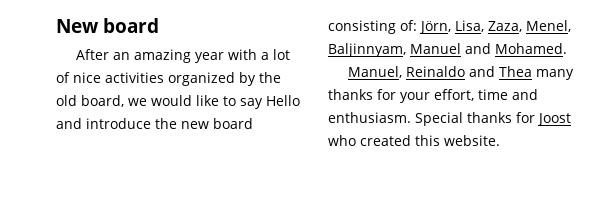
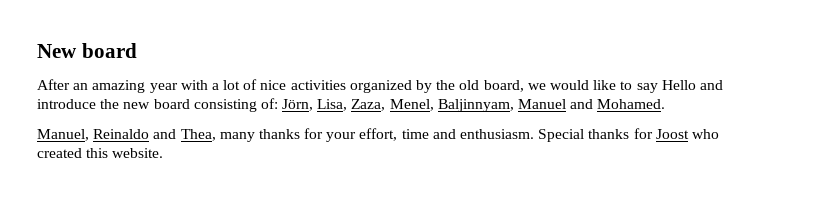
- Manuel, Reinaldo and Thea many thanks for your effort, time and enthusiasm.
+ Manuel, Reinaldo and Thea, many thanks for your effort, time and enthusiasm.

